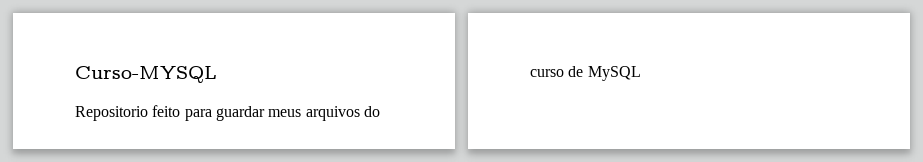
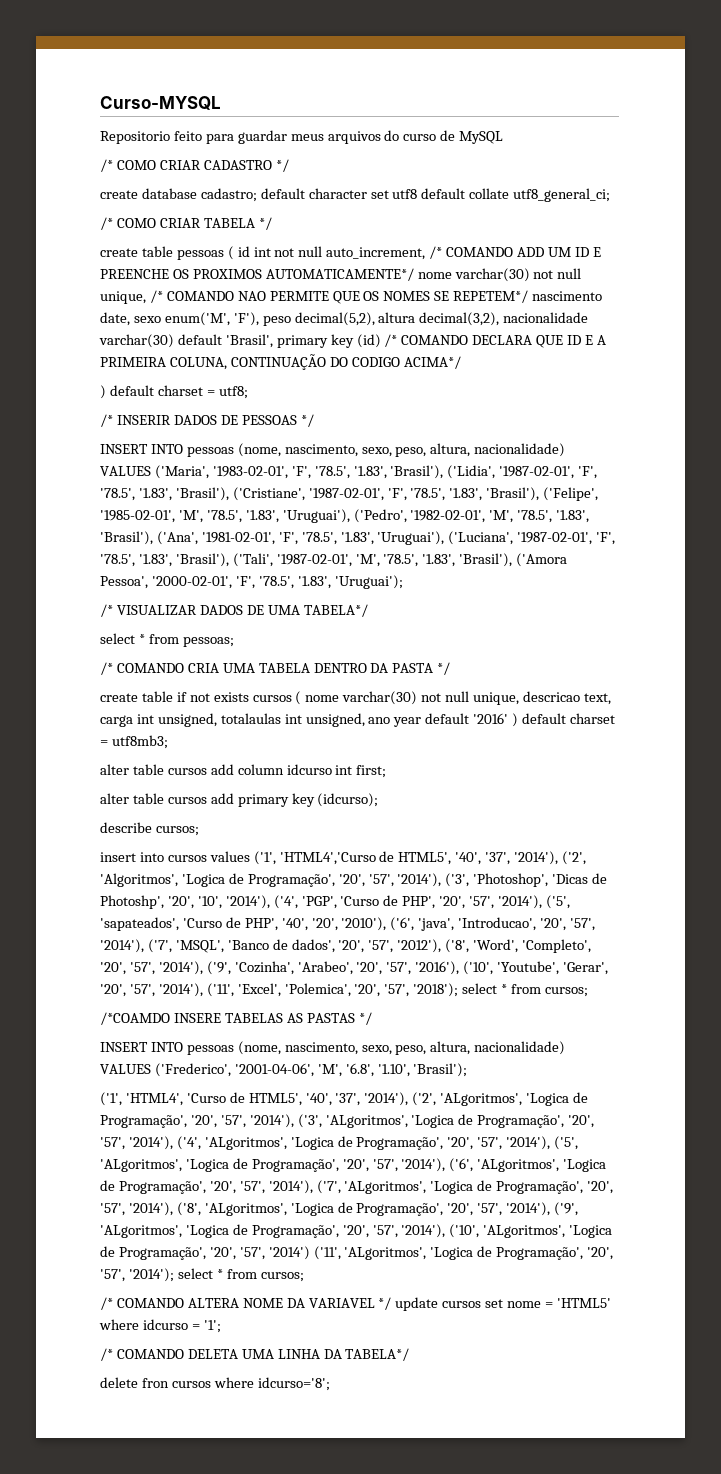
+ /* COMO CRIAR CADASTRO */
+ create database cadastro; default character set utf8 default collate utf8_general_ci;
+ /* COMO CRIAR TABELA */
+ create table pessoas ( id int not null auto_increment, /* COMANDO ADD UM ID E PREENCHE OS PROXIMOS AUTOMATICAMENTE*/ nome varchar(30) not null unique, /* COMANDO NAO PERMITE QUE OS NOMES SE REPETEM*/ nascimento date, sexo enum('M', 'F'), peso decimal(5,2), altura decimal(3,2), nacionalidade varchar(30) default 'Brasil', primary key (id) /* COMANDO DECLARA QUE ID E A PRIMEIRA COLUNA, CONTINUAÇÃO DO CODIGO ACIMA*/
+ ) default charset = utf8;
+ /* INSERIR DADOS DE PESSOAS */
+ INSERT INTO pessoas (nome, nascimento, sexo, peso, altura, nacionalidade) VALUES ('Maria', '1983-02-01', 'F', '78.5', '1.83', 'Brasil'), ('Lidia', '1987-02-01', 'F', '78.5', '1.83', 'Brasil'), ('Cristiane', '1987-02-01', 'F', '78.5', '1.83', 'Brasil'), ('Felipe', '1985-02-01', 'M', '78.5', '1.83', 'Uruguai'), ('Pedro', '1982-02-01', 'M', '78.5', '1.83', 'Brasil'), ('Ana', '1981-02-01', 'F', '78.5', '1.83', 'Uruguai'), ('Luciana', '1987-02-01', 'F', '78.5', '1.83', 'Brasil'), ('Tali', '1987-02-01', 'M', '78.5', '1.83', 'Brasil'), ('Amora Pessoa', '2000-02-01', 'F', '78.5', '1.83', 'Uruguai');
+ /* VISUALIZAR DADOS DE UMA TABELA*/
+ select * from pessoas;
+ /* COMANDO CRIA UMA TABELA DENTRO DA PASTA */
+ create table if not exists cursos ( nome varchar(30) not null unique, descricao text, carga int unsigned, totalaulas int unsigned, ano year default '2016' ) default charset = utf8mb3;
+ alter table cursos add column idcurso int first;
+ alter table cursos add primary key (idcurso);
+ describe cursos;
+ insert into cursos values ('1', 'HTML4','Curso de HTML5', '40', '37', '2014'), ('2', 'Algoritmos', 'Logica de Programação', '20', '57', '2014'), ('3', 'Photoshop', 'Dicas de Photoshp', '20', '10', '2014'), ('4', 'PGP', 'Curso de PHP', '20', '57', '2014'), ('5', 'sapateados', 'Curso de PHP', '40', '20', '2010'), ('6', 'java', 'Introducao', '20', '57', '2014'), ('7', 'MSQL', 'Banco de dados', '20', '57', '2012'), ('8', 'Word', 'Completo', '20', '57', '2014'), ('9', 'Cozinha', 'Arabeo', '20', '57', '2016'), ('10', 'Youtube', 'Gerar', '20', '57', '2014'), ('11', 'Excel', 'Polemica', '20', '57', '2018'); select * from cursos;
+ /*COAMDO INSERE TABELAS AS PASTAS */
+ INSERT INTO pessoas (nome, nascimento, sexo, peso, altura, nacionalidade) VALUES ('Frederico', '2001-04-06', 'M', '6.8', '1.10', 'Brasil');
+ ('1', 'HTML4', 'Curso de HTML5', '40', '37', '2014'), ('2', 'ALgoritmos', 'Logica de Programação', '20', '57', '2014'), ('3', 'ALgoritmos', 'Logica de Programação', '20', '57', '2014'), ('4', 'ALgoritmos', 'Logica de Programação', '20', '57', '2014'), ('5', 'ALgoritmos', 'Logica de Programação', '20', '57', '2014'), ('6', 'ALgoritmos', 'Logica de Programação', '20', '57', '2014'), ('7', 'ALgoritmos', 'Logica de Programação', '20', '57', '2014'), ('8', 'ALgoritmos', 'Logica de Programação', '20', '57', '2014'), ('9', 'ALgoritmos', 'Logica de Programação', '20', '57', '2014'), ('10', 'ALgoritmos', 'Logica de Programação', '20', '57', '2014') ('11', 'ALgoritmos', 'Logica de Programação', '20', '57', '2014'); select * from cursos;
+ /* COMANDO ALTERA NOME DA VARIAVEL */ update cursos set nome = 'HTML5' where idcurso = '1';
+ /* COMANDO DELETA UMA LINHA DA TABELA*/
+ delete fron cursos where idcurso='8';

